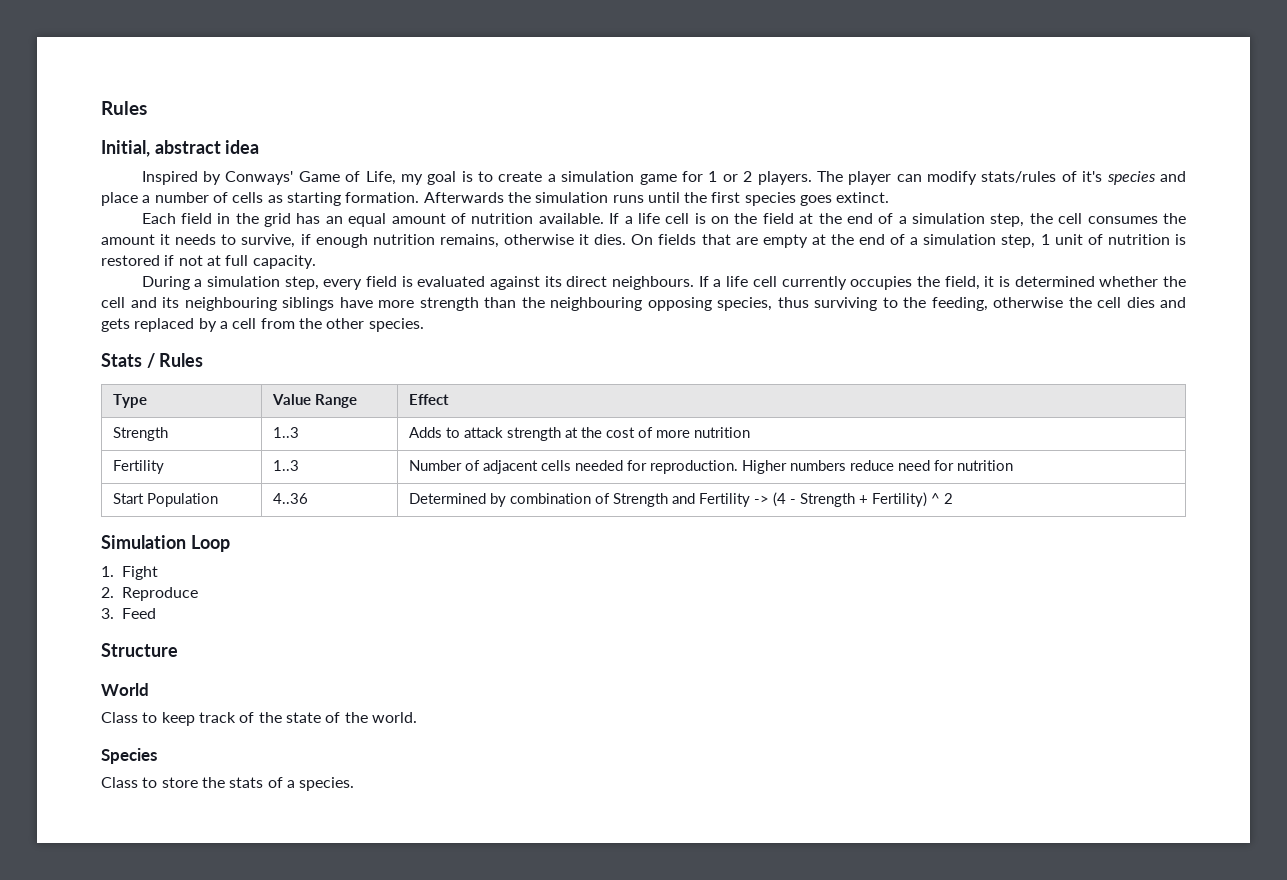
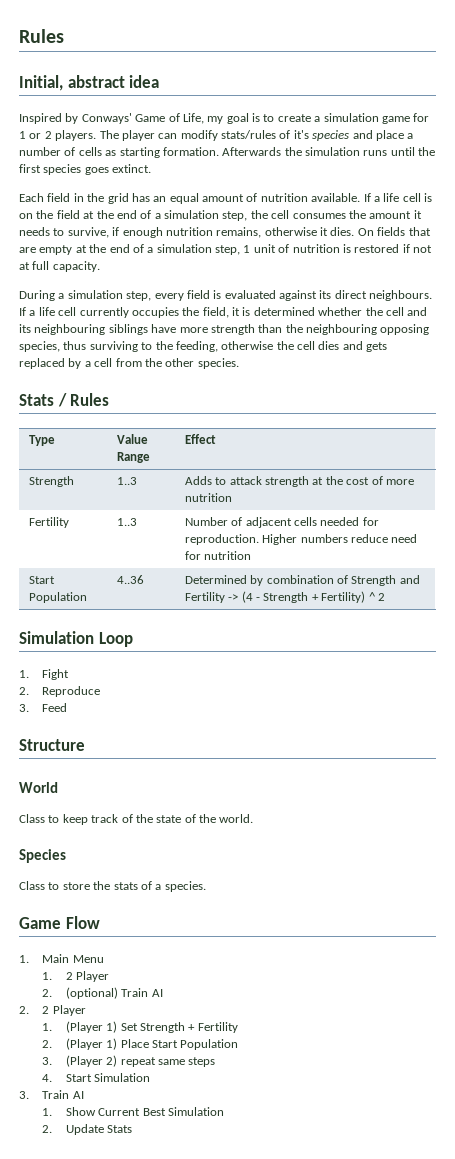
+ Game Flow
+ 1. Main Menu
+ 1. 2 Player
+ 2. (optional) Train AI
+ 2. 2 Player
+ 1. (Player 1) Set Strength + Fertility
+ 2. (Player 1) Place Start Population
+ 3. (Player 2) repeat same steps
+ 4. Start Simulation
+ 3. Train AI
+ 1. Show Current Best Simulation
+ 2. Update Stats

